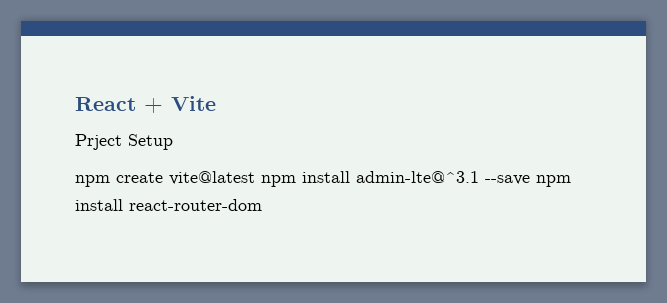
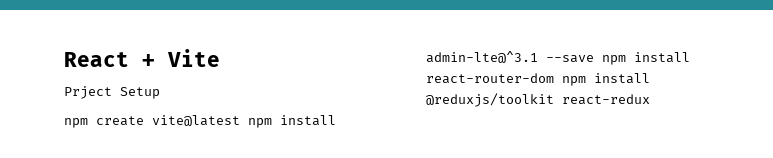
- npm create vite@latest npm install admin-lte@^3.1 --save npm install react-router-dom
+ npm create vite@latest npm install admin-lte@^3.1 --save npm install react-router-dom npm install @reduxjs/toolkit react-redux

